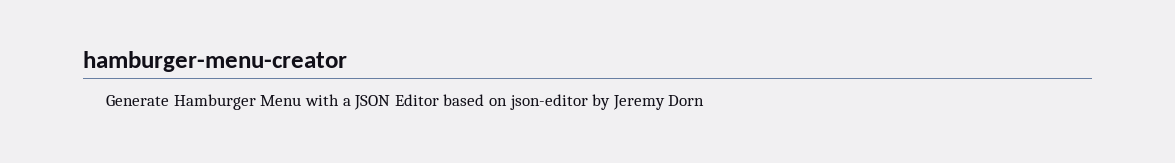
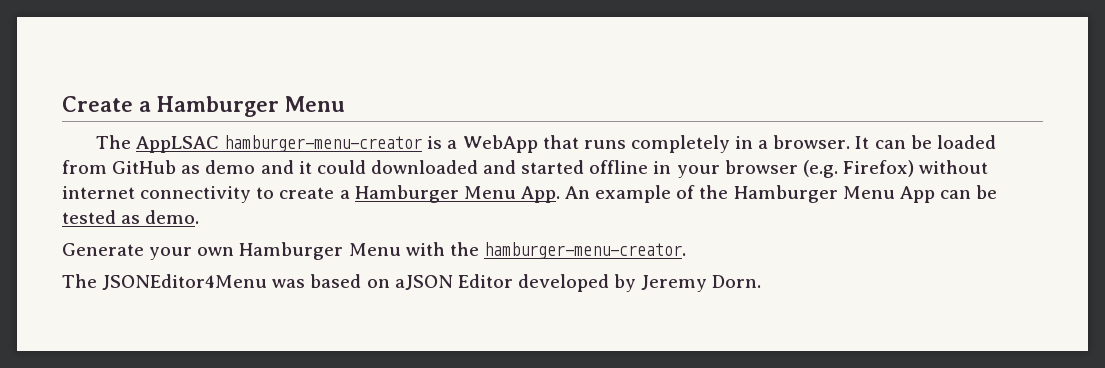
- hamburger-menu-creator
+ Create a Hamburger Menu
+ The AppLSAC hamburger-menu-creator is a WebApp that runs completely in a browser. It can be loaded from GitHub as demo and it could downloaded and started offline in your browser (e.g. Firefox) without internet connectivity to create a Hamburger Menu App. An example of the Hamburger Menu App can be tested as demo.
- Generate Hamburger Menu with a JSON Editor based on json-editor by Jeremy Dorn
+ Generate your own Hamburger Menu with the hamburger-menu-creator.
+ The JSONEditor4Menu was based on aJSON Editor developed by Jeremy Dorn.

